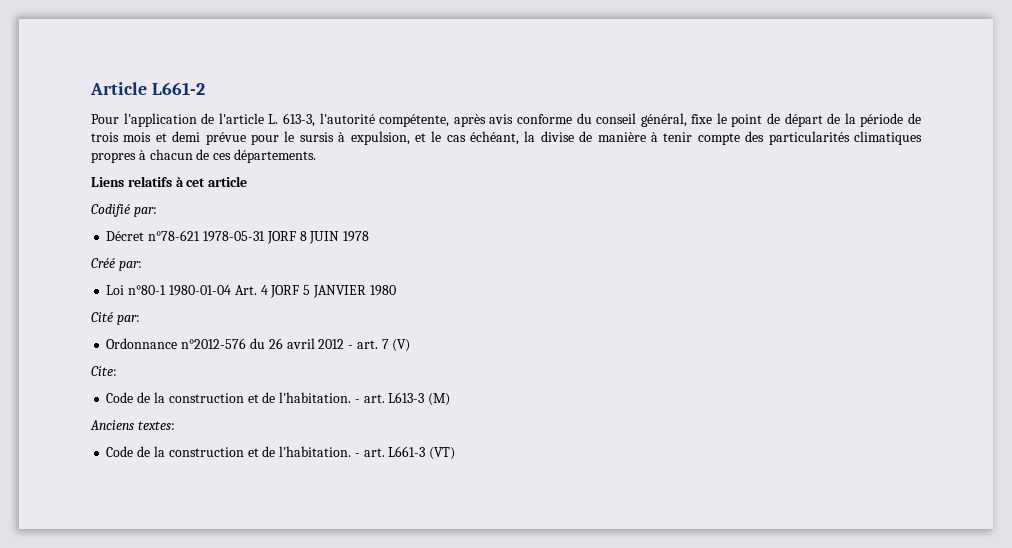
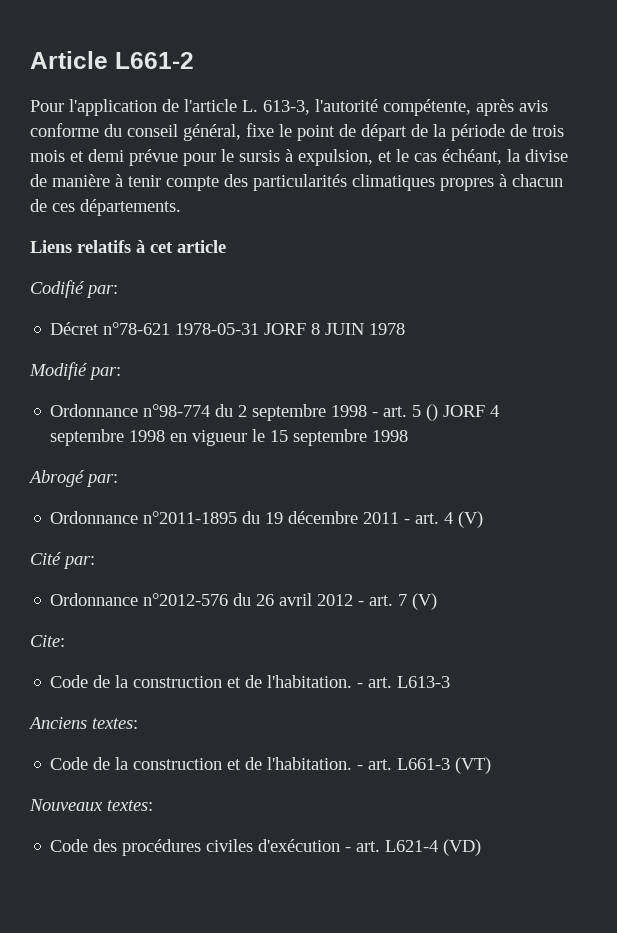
- Créé par:
- Loi n°80-1 1980-01-04 Art. 4 JORF 5 JANVIER 1980
+ Modifié par:
+ Ordonnance n°98-774 du 2 septembre 1998 - art. 5 () JORF 4 septembre 1998 en vigueur le 15 septembre 1998
+ Abrogé par:
+ Ordonnance n°2011-1895 du 19 décembre 2011 - art. 4 (V)
- - art. L613-3 (M)
+ - art. L613-3
+ Nouveaux textes:
+ Code des procédures civiles d'exécution - art. L621-4 (VD)

